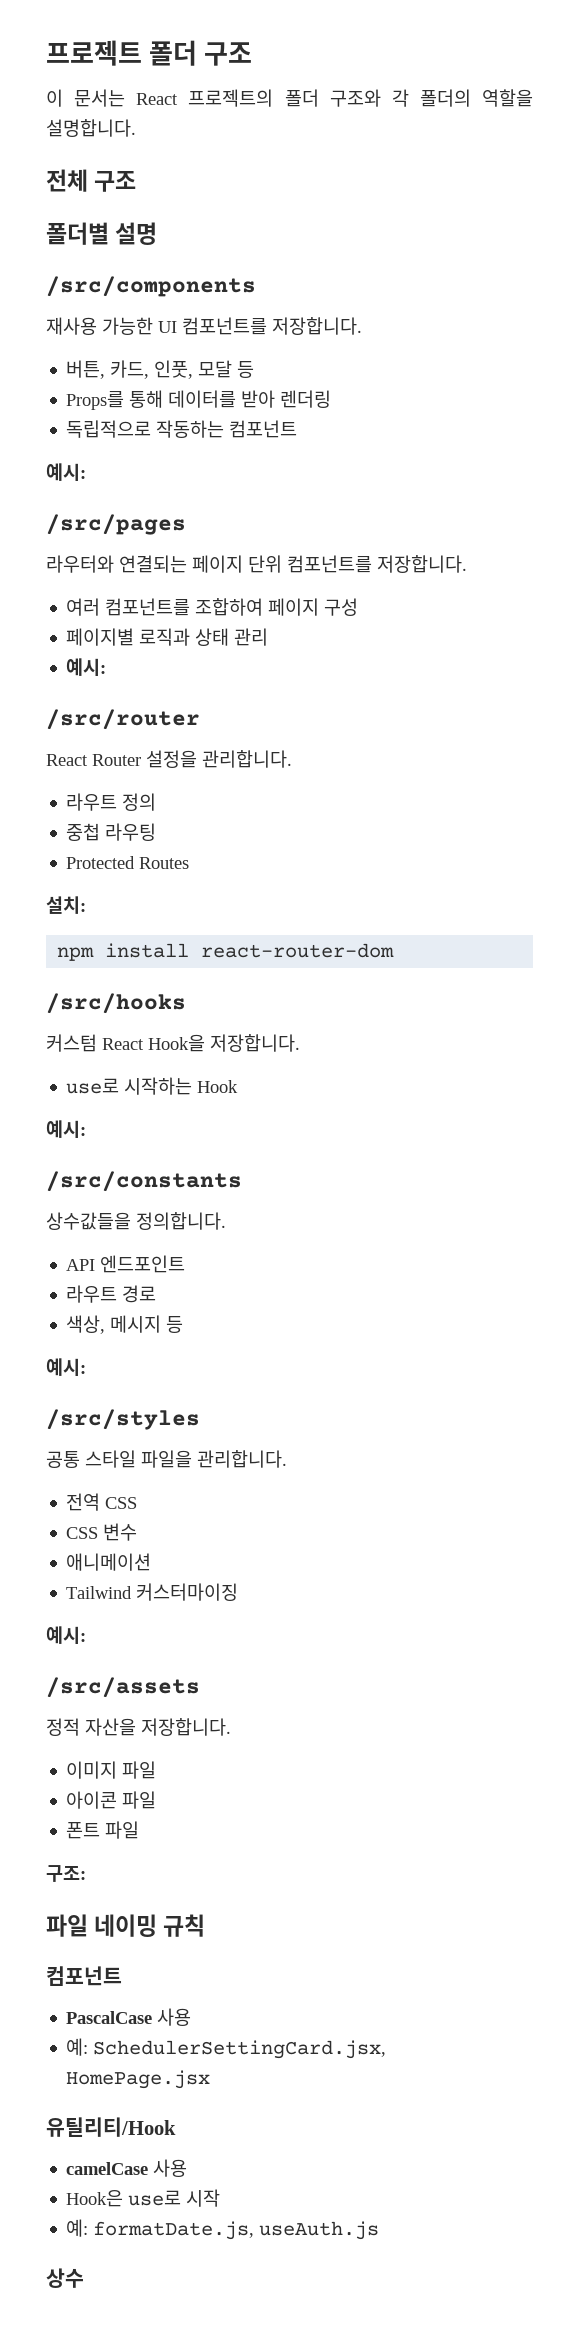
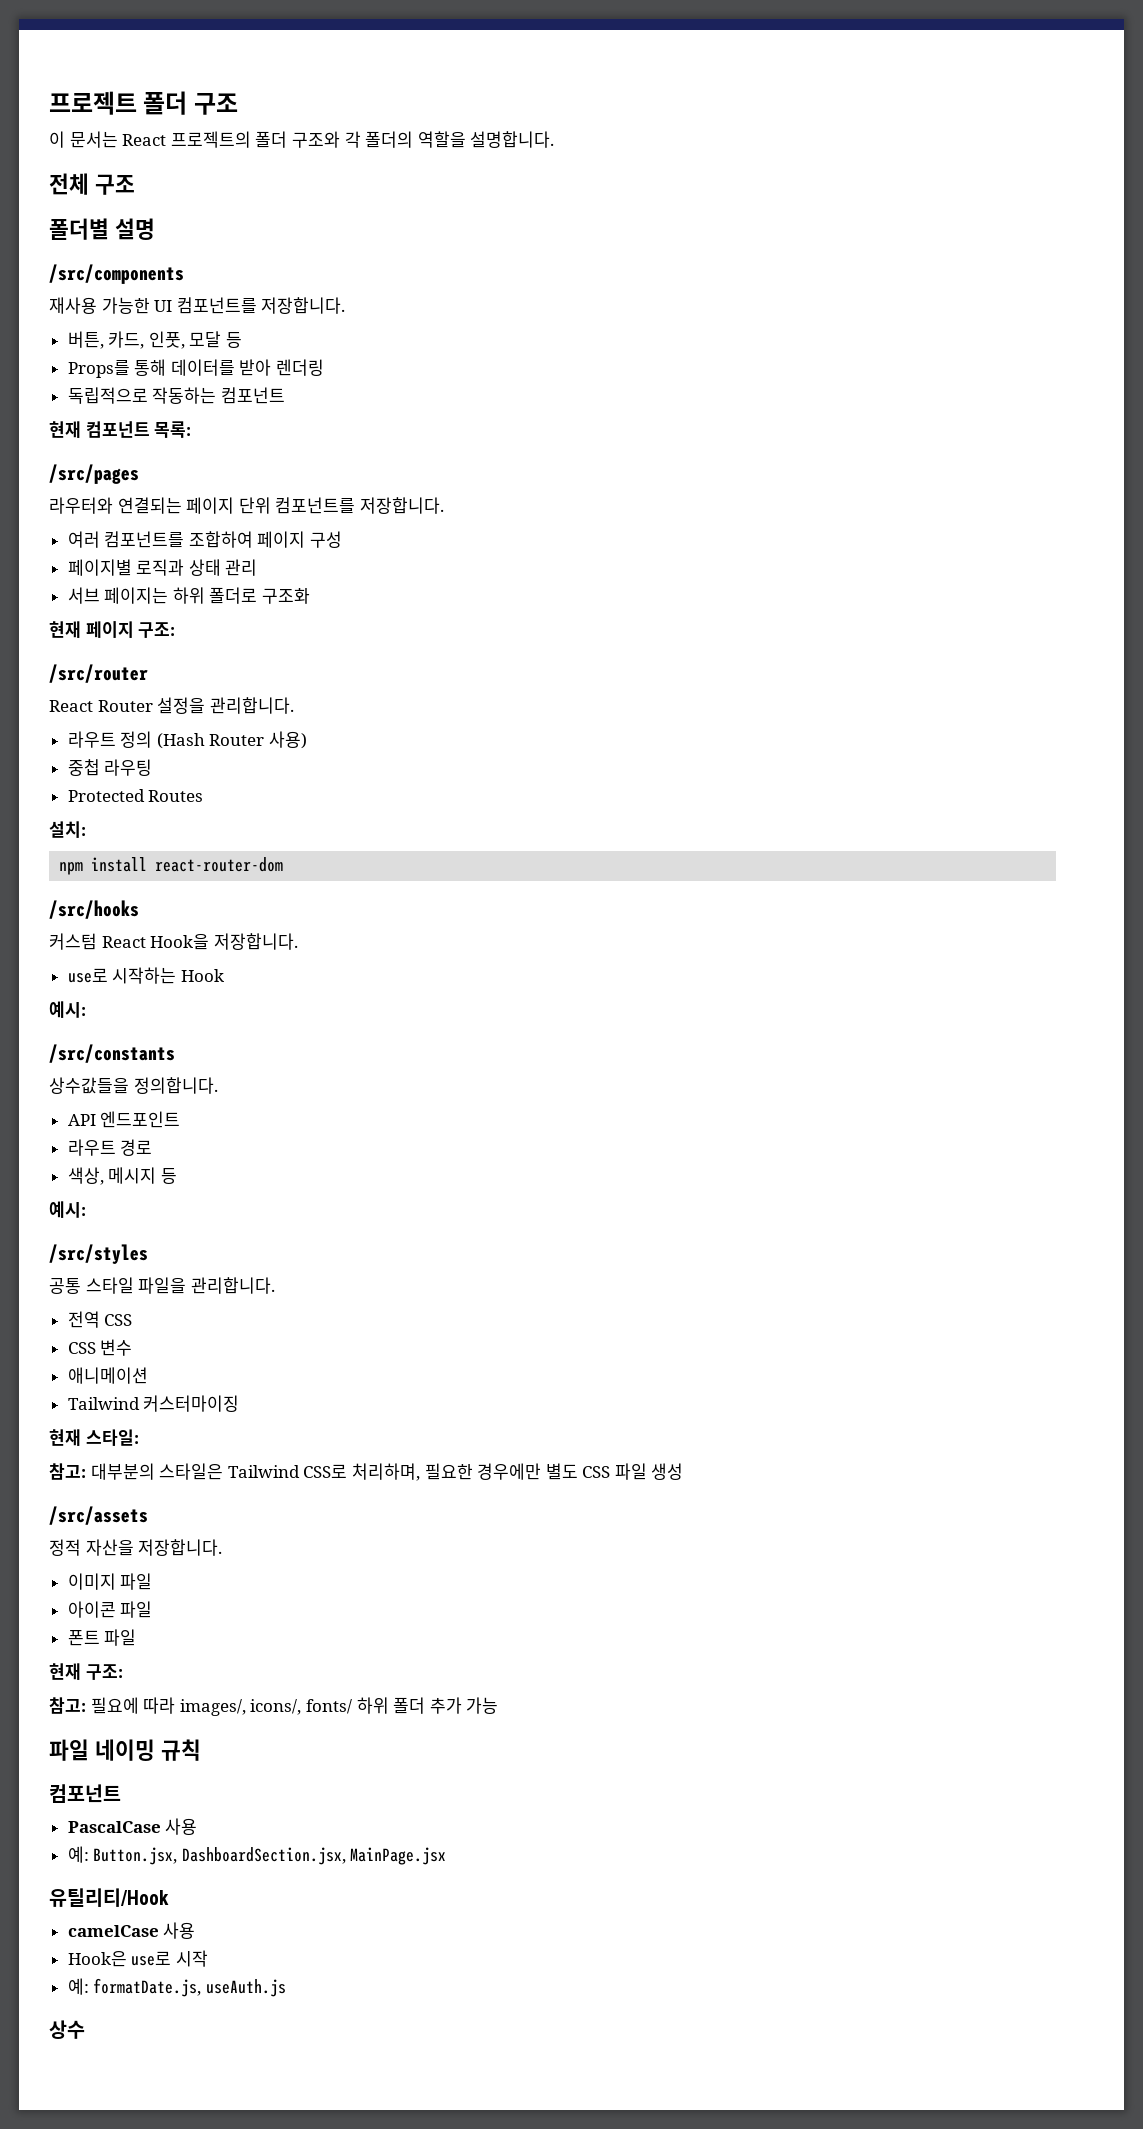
  독립적으로 작동하는 컴포넌트
- 예시:
+ 현재 컴포넌트 목록:
  페이지별 로직과 상태 관리
- 예시:
+ 서브 페이지는 하위 폴더로 구조화
+ 현재 페이지 구조:
- 라우트 정의
+ 라우트 정의 (Hash Router 사용)
  Tailwind 커스터마이징
- 예시:
+ 현재 스타일:
+ 참고: 대부분의 스타일은 Tailwind CSS로 처리하며, 필요한 경우에만 별도 CSS 파일 생성
- 구조:
+ 현재 구조:
+ 참고: 필요에 따라 images/, icons/, fonts/ 하위 폴더 추가 가능
- 예: SchedulerSettingCard.jsx, HomePage.jsx
+ 예: Button.jsx, DashboardSection.jsx, MainPage.jsx

